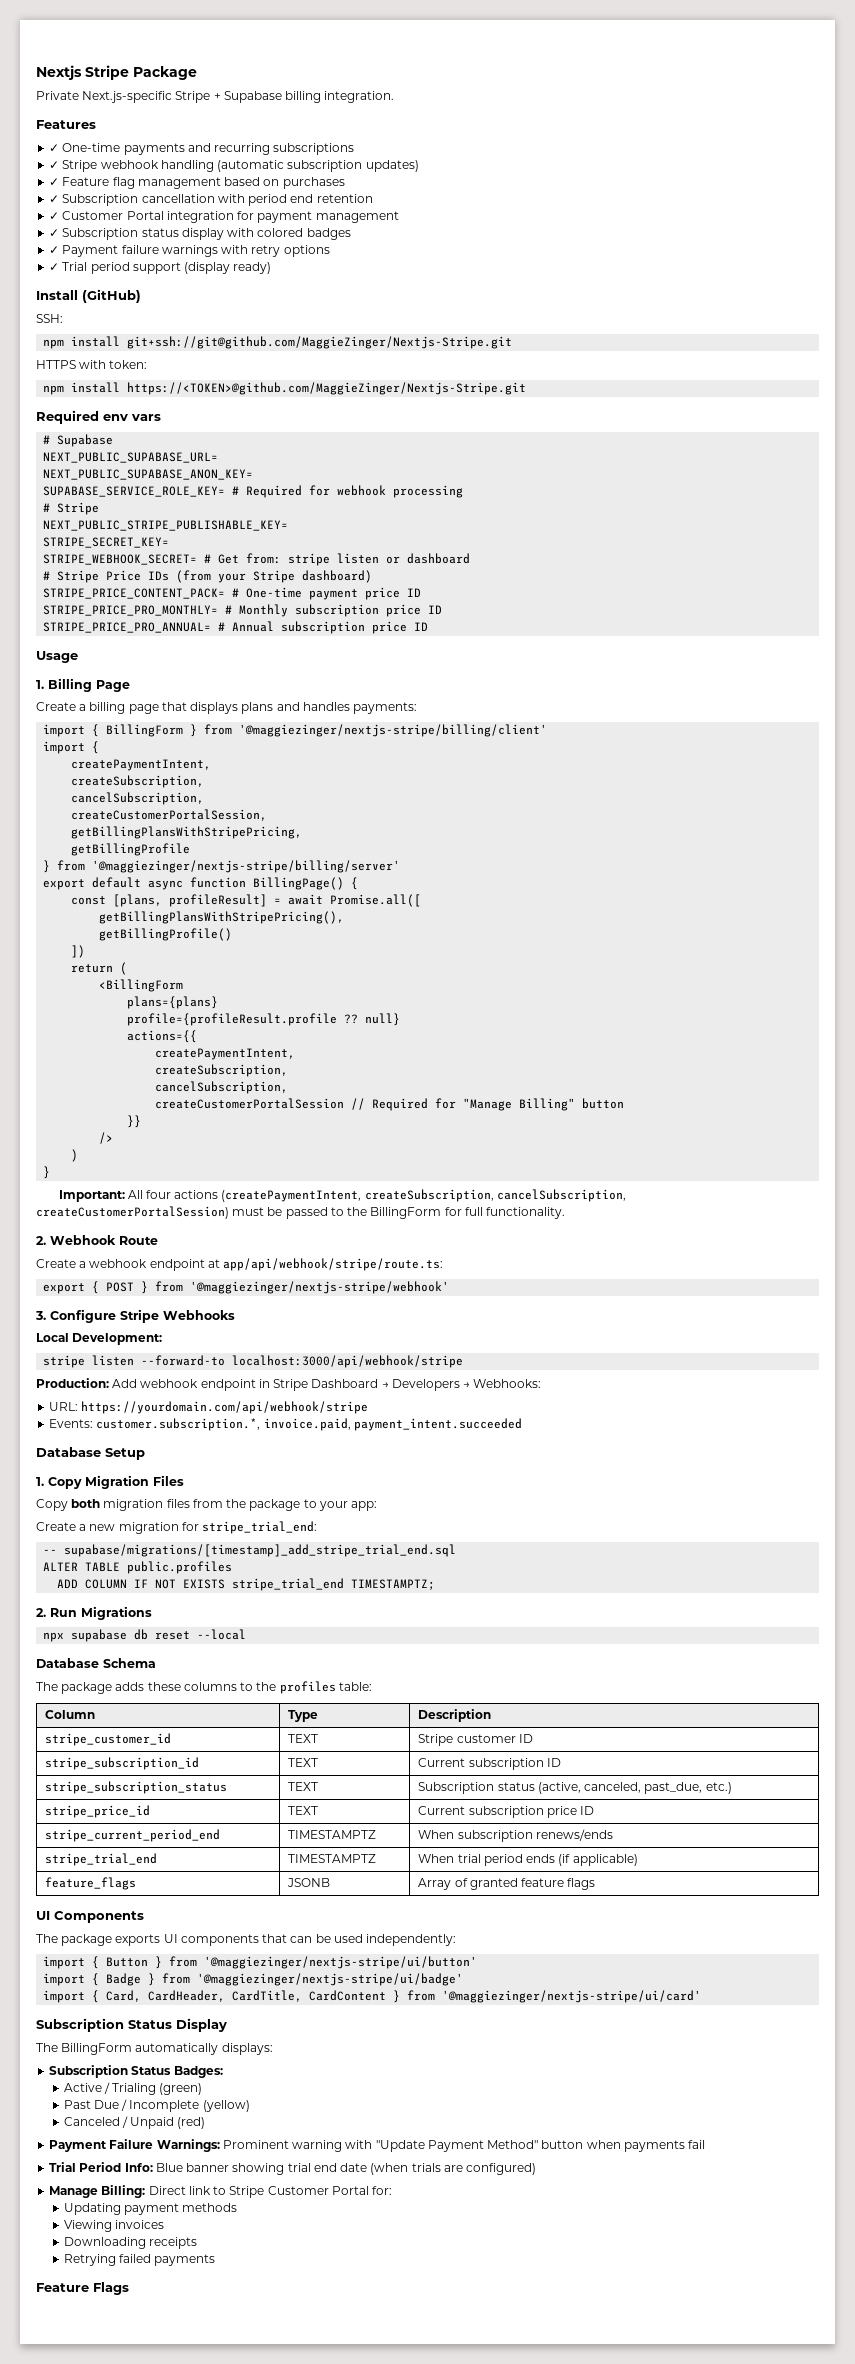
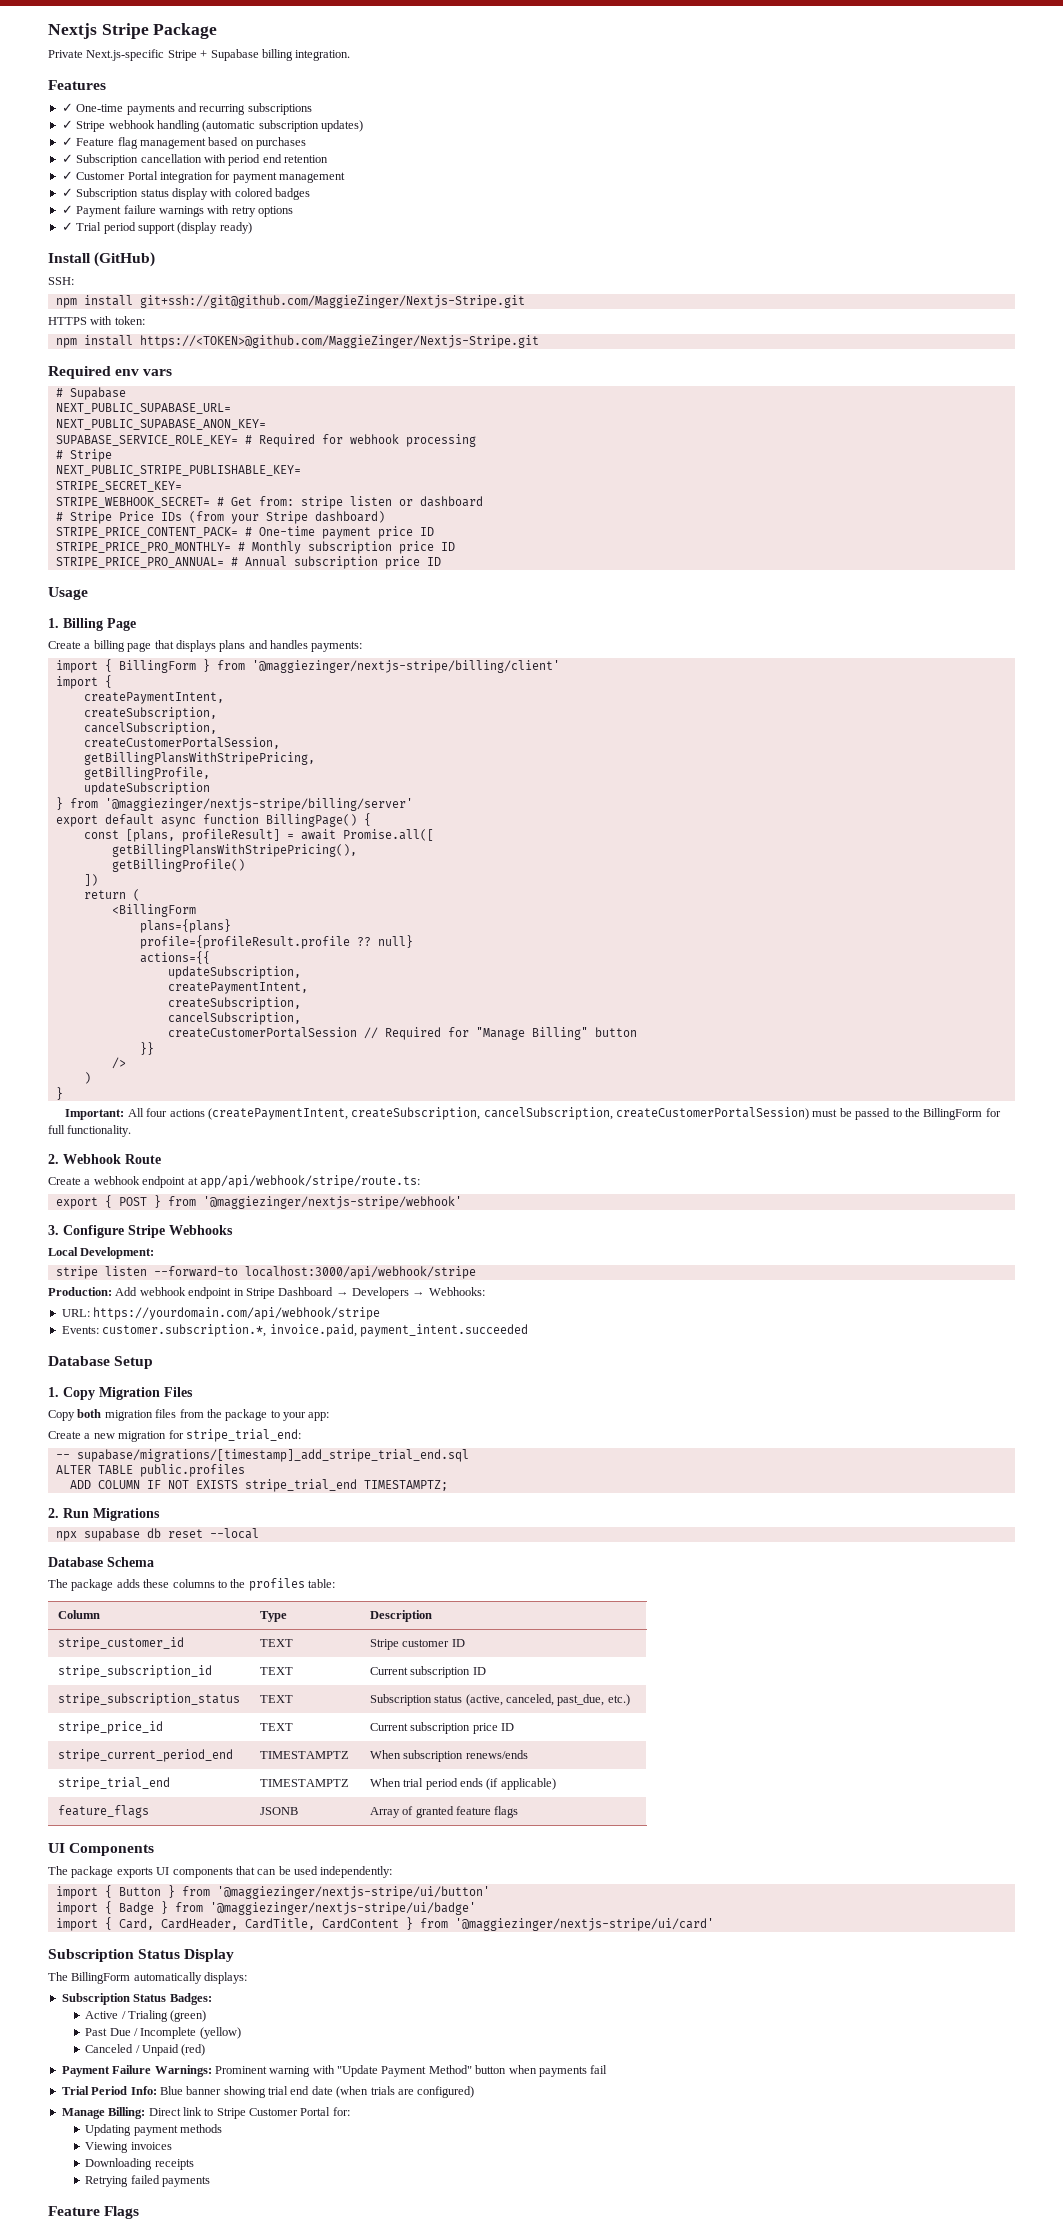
- getBillingProfile
+ getBillingProfile,
+ updateSubscription
+ updateSubscription,

